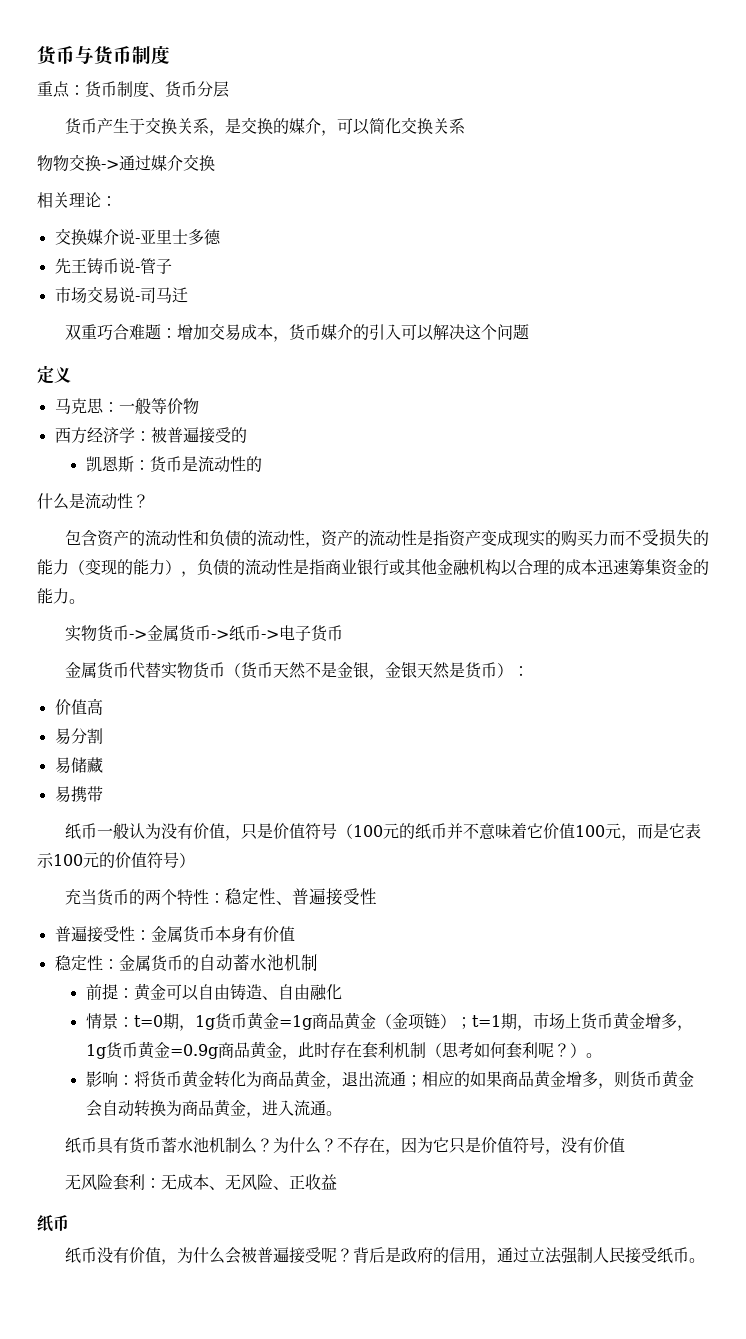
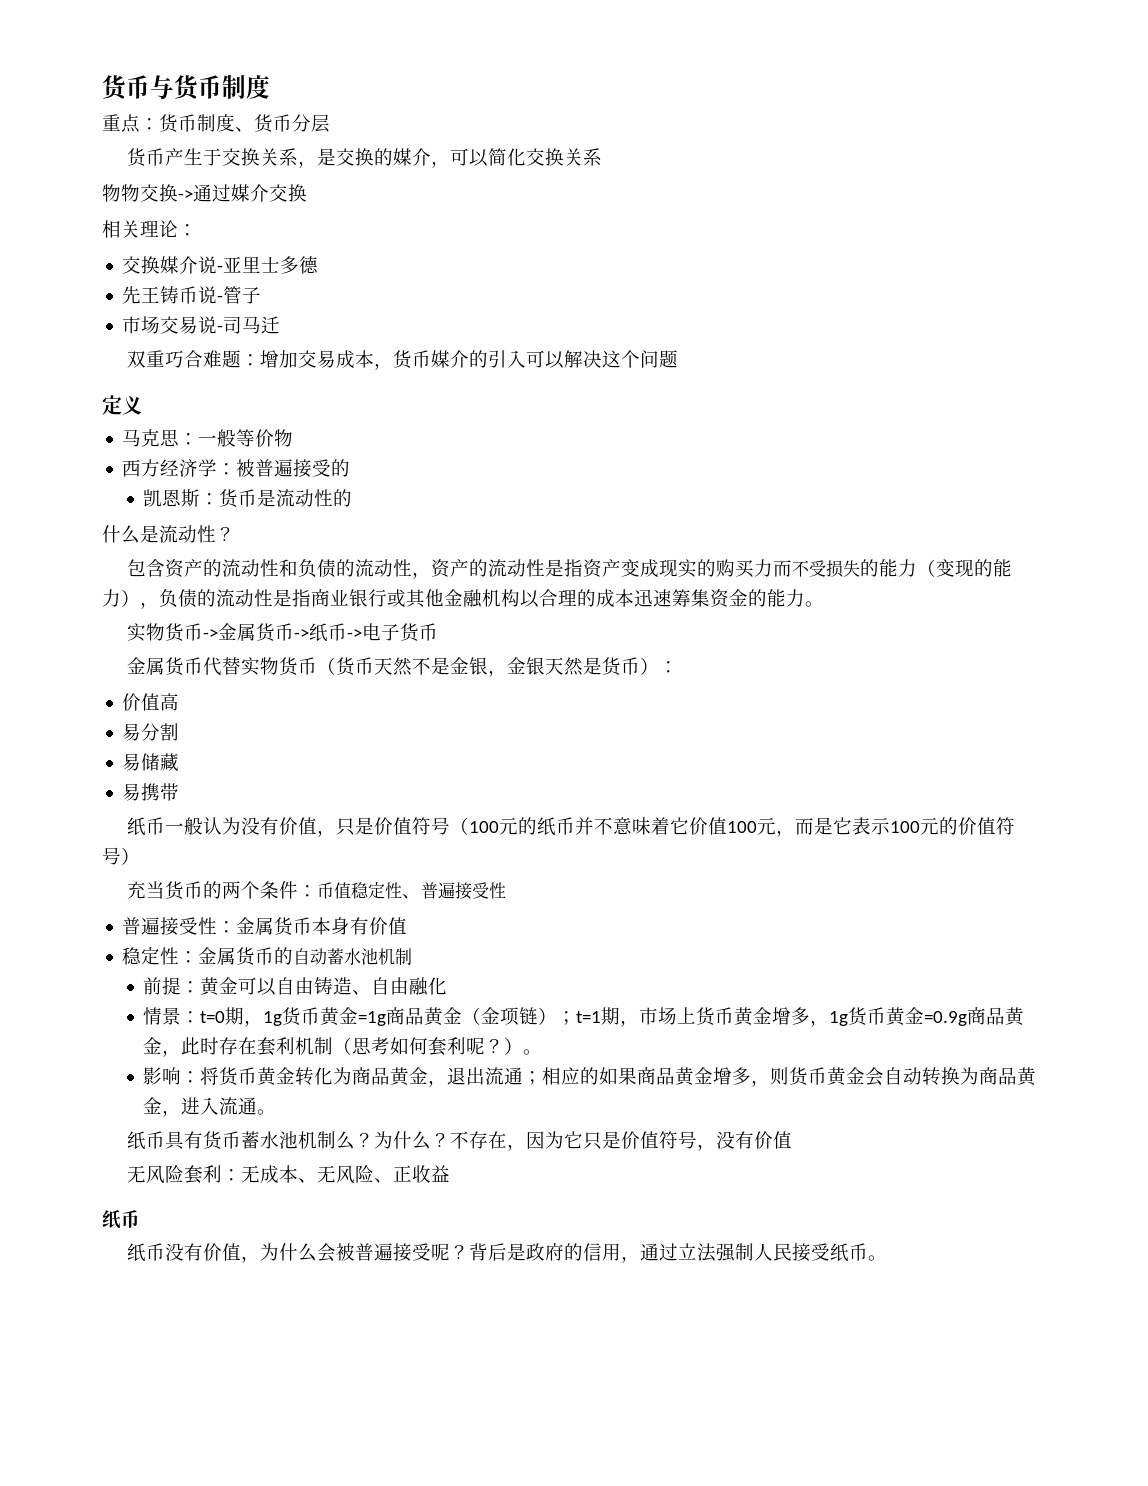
- 充当货币的两个特性：稳定性、普遍接受性
+ 充当货币的两个条件：币值稳定性、普遍接受性

